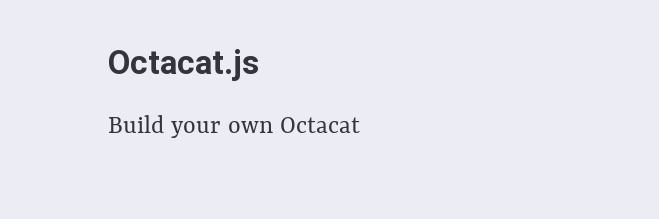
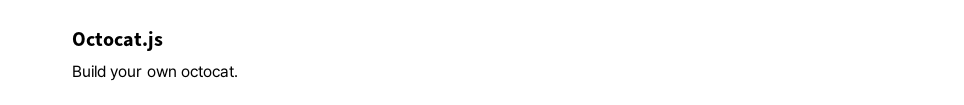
- Octacat.js
+ Octocat.js
- Build your own Octacat
+ Build your own octocat.

